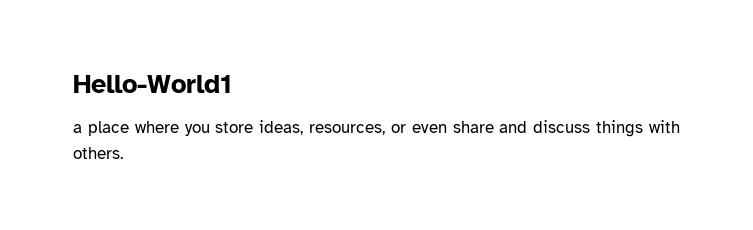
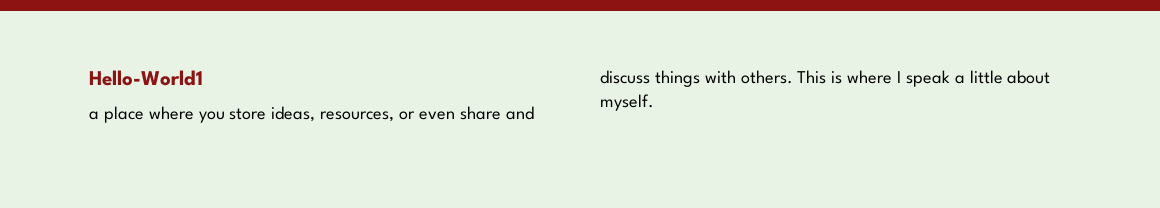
+ This is where I speak a little about myself.

